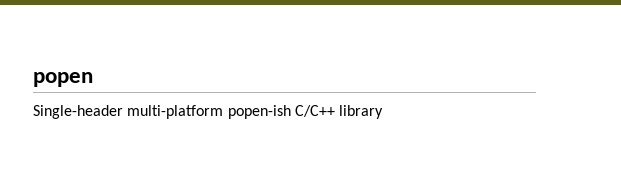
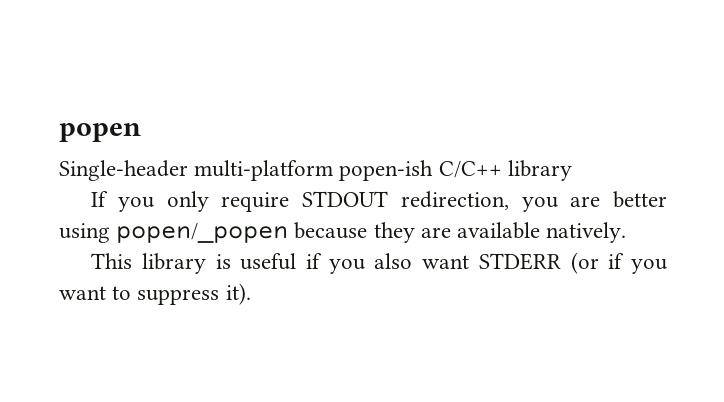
+ If you only require STDOUT redirection, you are better using popen/_popen because they are available natively.
+ This library is useful if you also want STDERR (or if you want to suppress it).

